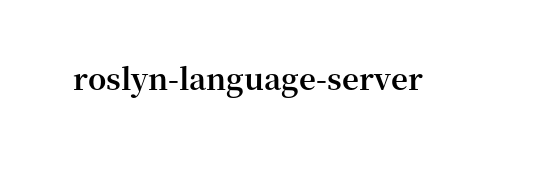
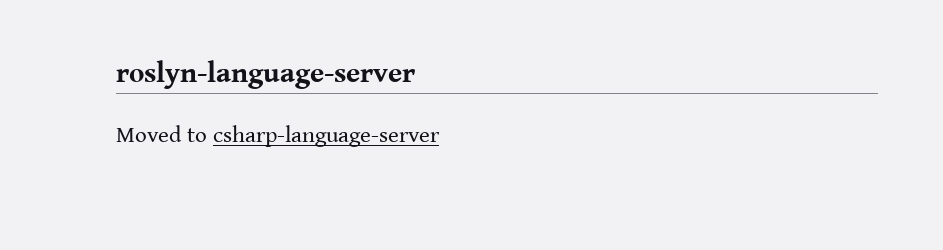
+ Moved to csharp-language-server

